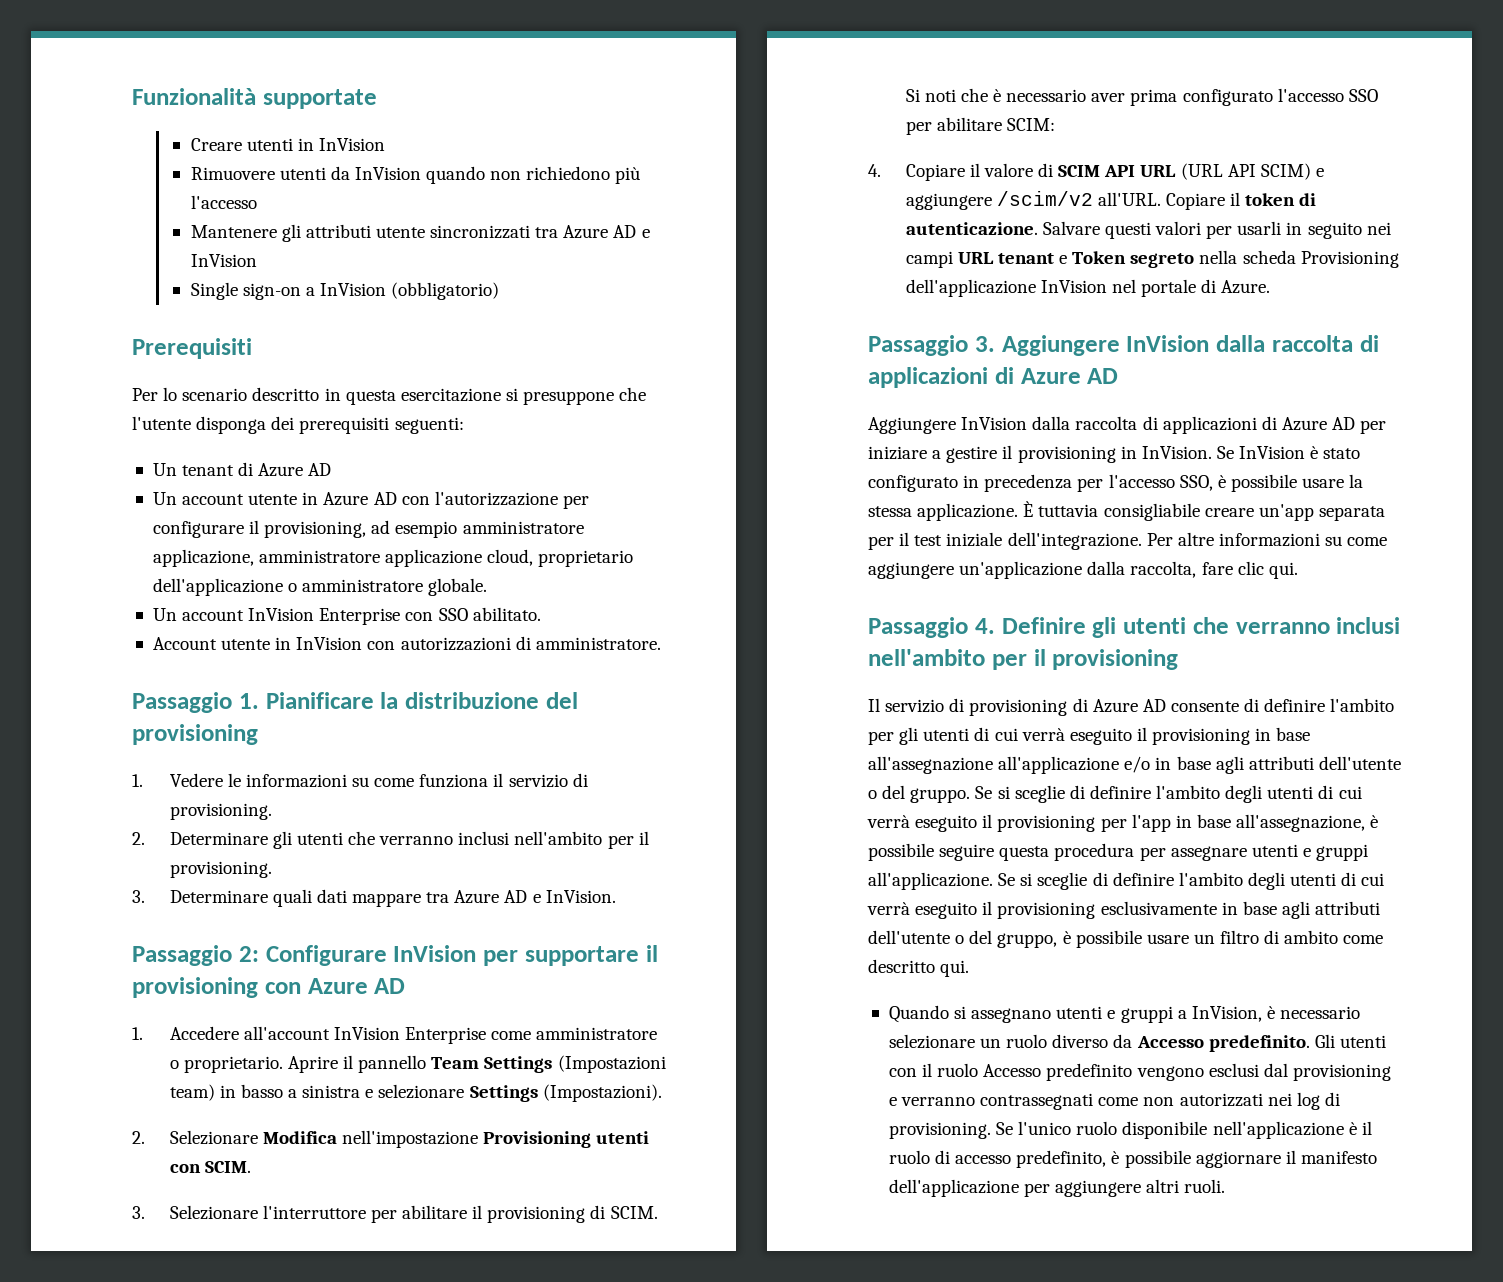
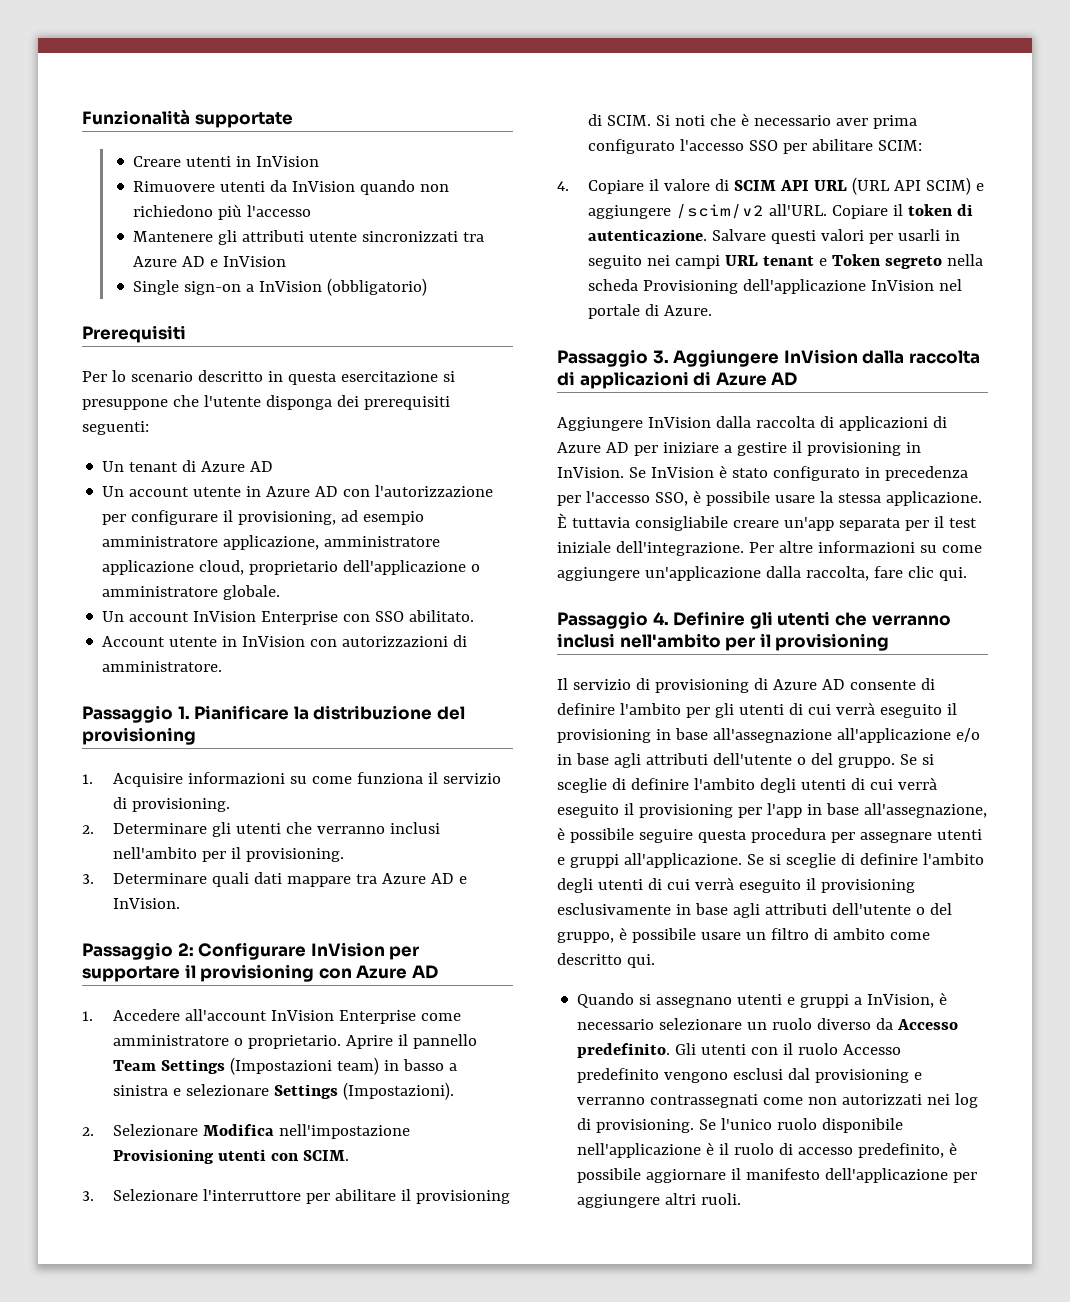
- 1. Vedere le informazioni su come funziona il servizio di provisioning.
+ 1. Acquisire informazioni su come funziona il servizio di provisioning.

